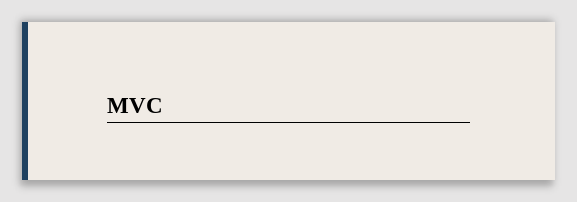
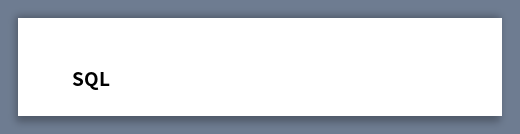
- MVC
+ SQL

